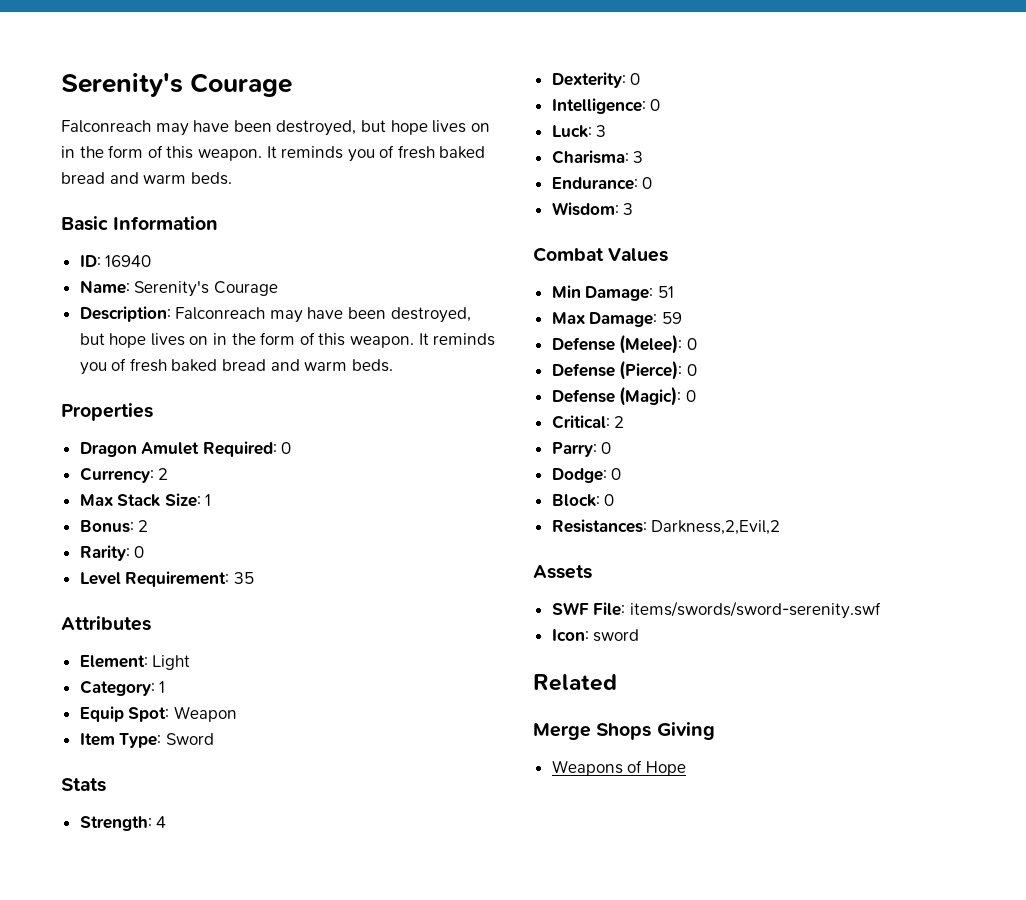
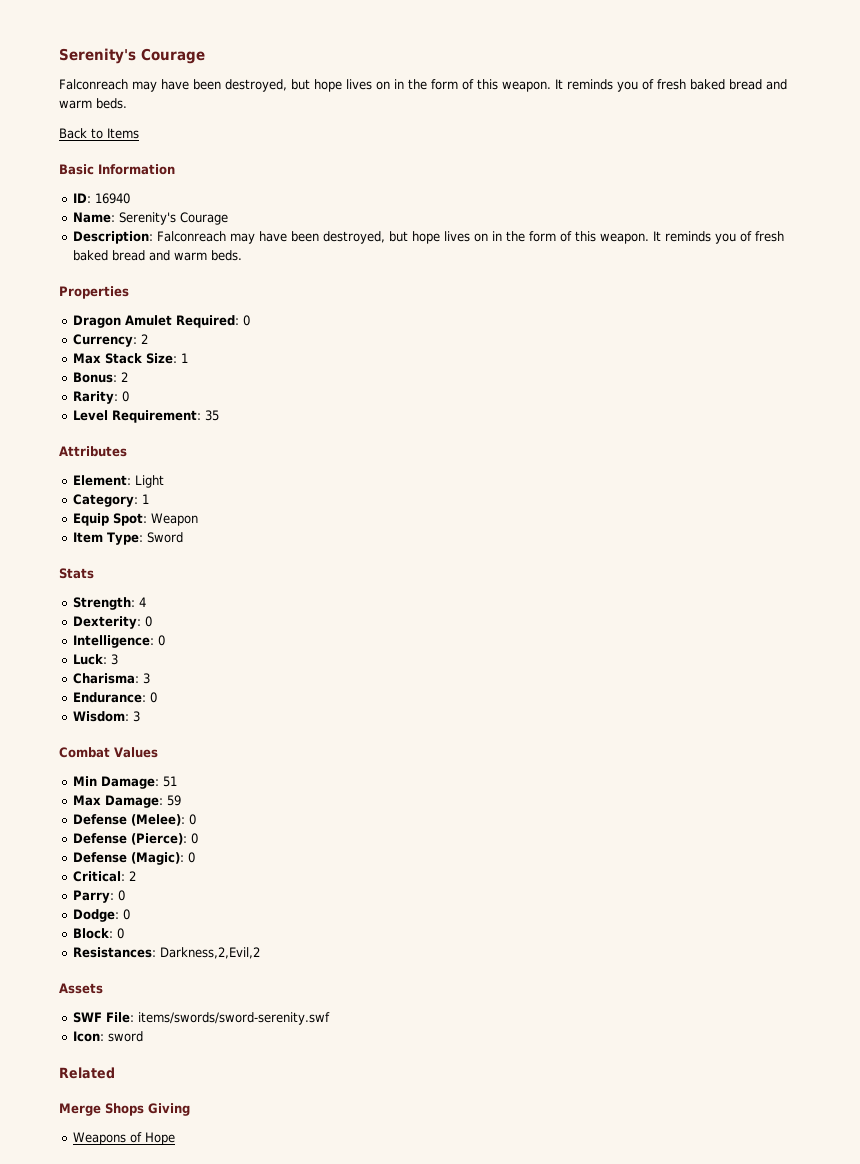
+ Back to Items

